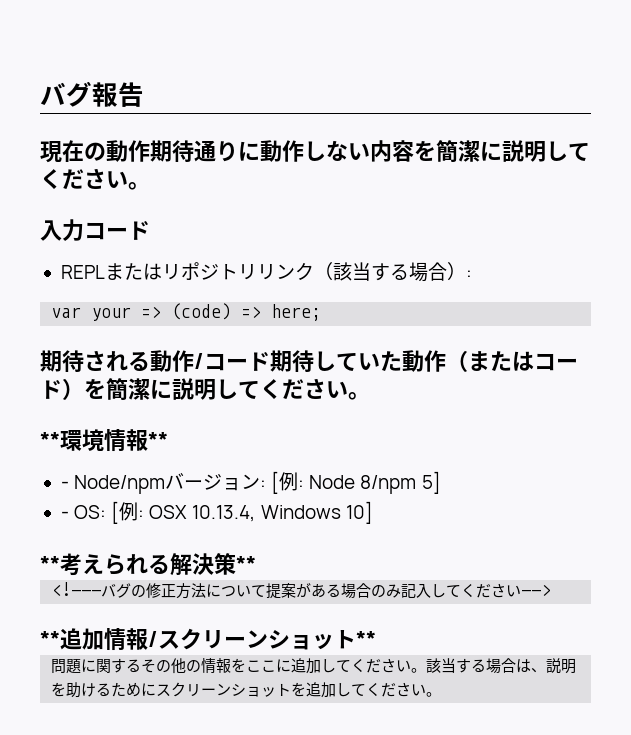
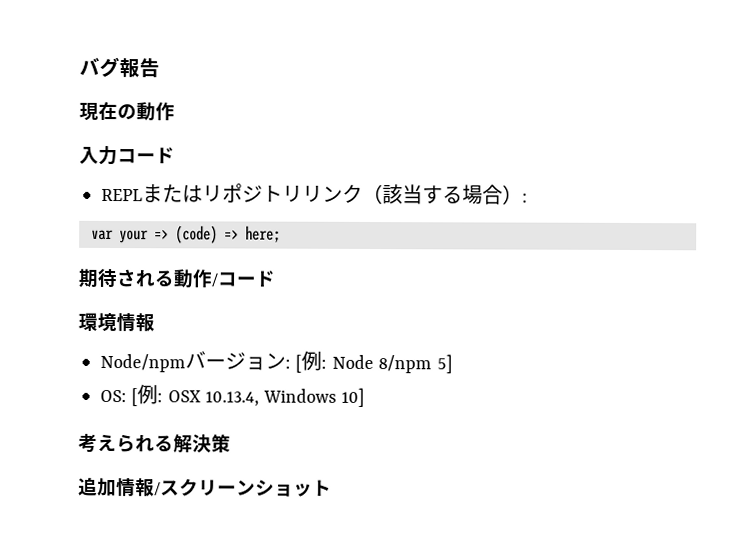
- 現在の動作期待通りに動作しない内容を簡潔に説明してください。
+ 現在の動作
- 期待される動作/コード期待していた動作（またはコード）を簡潔に説明してください。
- **環境情報**
- - Node/npmバージョン: [例: Node 8/npm 5]
+ 期待される動作/コード
+ 環境情報
+ Node/npmバージョン: [例: Node 8/npm 5]
- - OS: [例: OSX 10.13.4, Windows 10]
+ OS: [例: OSX 10.13.4, Windows 10]
- **考えられる解決策**
- <!---バグの修正方法について提案がある場合のみ記入してください-->
- **追加情報/スクリーンショット**
- 問題に関するその他の情報をここに追加してください。該当する場合は、説明を助けるためにスクリーンショットを追加してください。
+ 考えられる解決策
+ 追加情報/スクリーンショット

